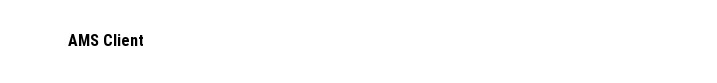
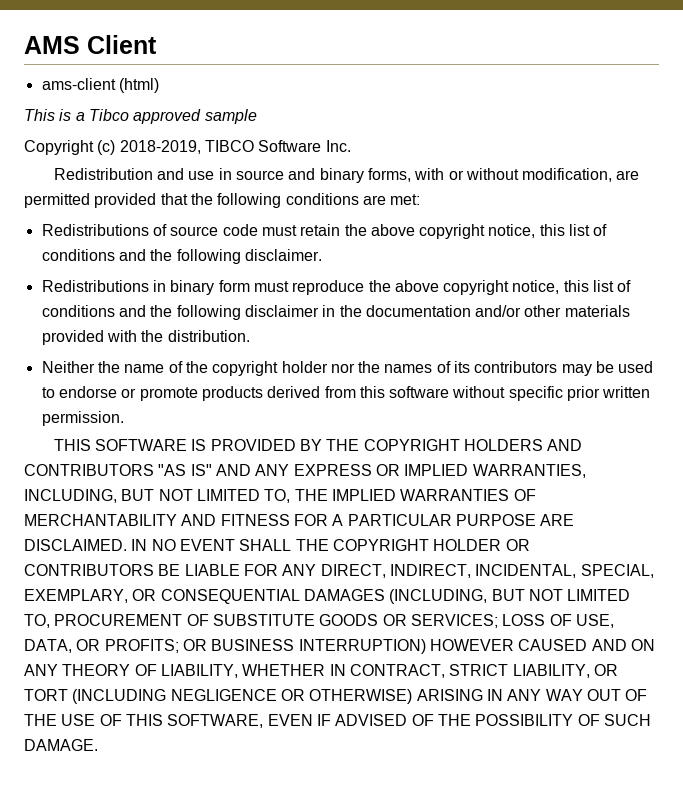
+ ams-client (html)
+ This is a Tibco approved sample
+ Copyright (c) 2018-2019, TIBCO Software Inc.
+ Redistribution and use in source and binary forms, with or without modification, are permitted provided that the following conditions are met:
+ Redistributions of source code must retain the above copyright notice, this list of conditions and the following disclaimer.
+ Redistributions in binary form must reproduce the above copyright notice, this list of conditions and the following disclaimer in the documentation and/or other materials provided with the distribution.
+ Neither the name of the copyright holder nor the names of its contributors may be used to endorse or promote products derived from this software without specific prior written permission.
+ THIS SOFTWARE IS PROVIDED BY THE COPYRIGHT HOLDERS AND CONTRIBUTORS "AS IS" AND ANY EXPRESS OR IMPLIED WARRANTIES, INCLUDING, BUT NOT LIMITED TO, THE IMPLIED WARRANTIES OF MERCHANTABILITY AND FITNESS FOR A PARTICULAR PURPOSE ARE DISCLAIMED. IN NO EVENT SHALL THE COPYRIGHT HOLDER OR CONTRIBUTORS BE LIABLE FOR ANY DIRECT, INDIRECT, INCIDENTAL, SPECIAL, EXEMPLARY, OR CONSEQUENTIAL DAMAGES (INCLUDING, BUT NOT LIMITED TO, PROCUREMENT OF SUBSTITUTE GOODS OR SERVICES; LOSS OF USE, DATA, OR PROFITS; OR BUSINESS INTERRUPTION) HOWEVER CAUSED AND ON ANY THEORY OF LIABILITY, WHETHER IN CONTRACT, STRICT LIABILITY, OR TORT (INCLUDING NEGLIGENCE OR OTHERWISE) ARISING IN ANY WAY OUT OF THE USE OF THIS SOFTWARE, EVEN IF ADVISED OF THE POSSIBILITY OF SUCH DAMAGE.

